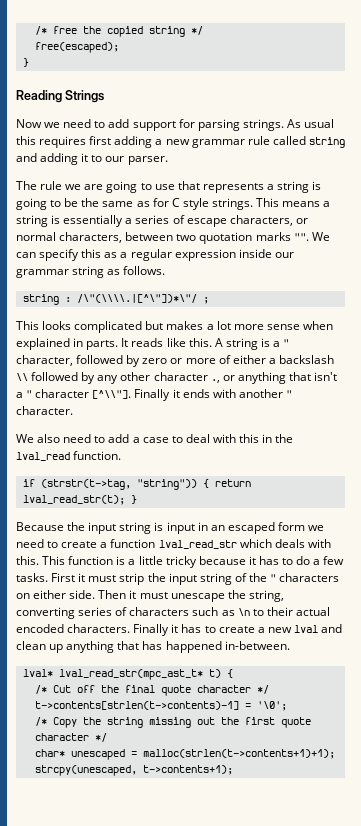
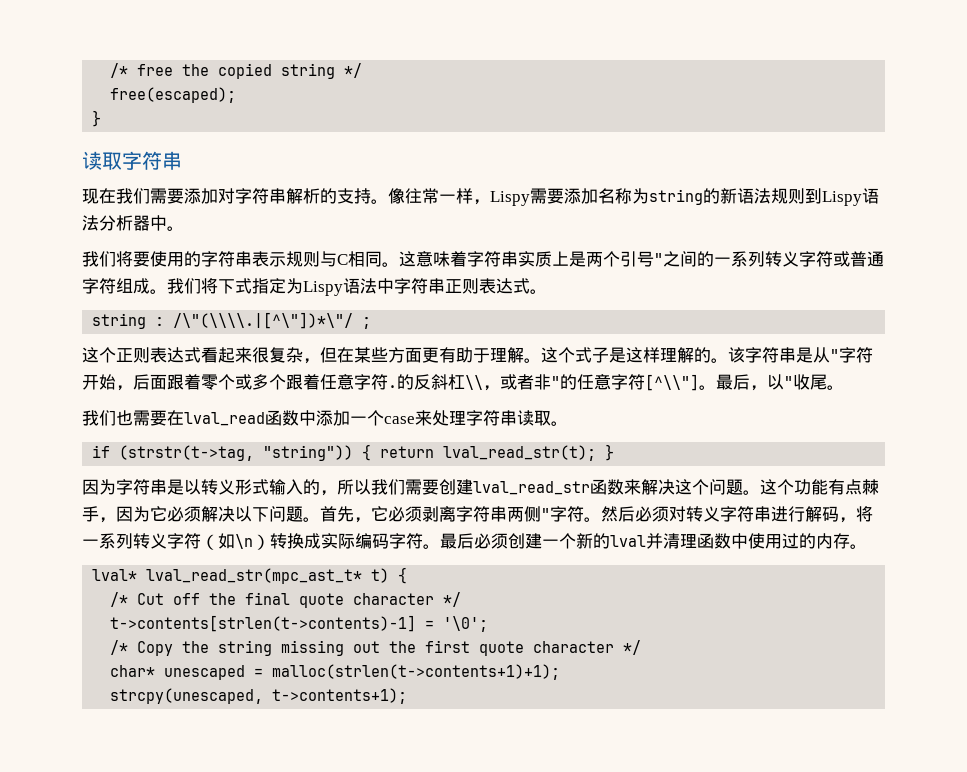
- Reading Strings
- Now we need to add support for parsing strings. As usual this requires first adding a new grammar rule called string and adding it to our parser.
- The rule we are going to use that represents a string is going to be the same as for C style strings. This means a string is essentially a series of escape characters, or normal characters, between two quotation marks "". We can specify this as a regular expression inside our grammar string as follows.
+ 读取字符串
+ 现在我们需要添加对字符串解析的支持。像往常一样，Lispy需要添加名称为string的新语法规则到Lispy语法分析器中。
+ 我们将要使用的字符串表示规则与C相同。这意味着字符串实质上是两个引号"之间的一系列转义字符或普通字符组成。我们将下式指定为Lispy语法中字符串正则表达式。
  string : /\"(\\\\.|[^\"])*\"/ ;
- This looks complicated but makes a lot more sense when explained in parts. It reads like this. A string is a " character, followed by zero or more of either a backslash \\ followed by any other character ., or anything that isn't a " character [^\\"]. Finally it ends with another " character.
- We also need to add a case to deal with this in the lval_read function.
+ 这个正则表达式看起来很复杂，但在某些方面更有助于理解。这个式子是这样理解的。该字符串是从"字符开始，后面跟着零个或多个跟着任意字符.的反斜杠\\，或者非"的任意字符[^\\"]。最后，以"收尾。
+ 我们也需要在lval_read函数中添加一个case来处理字符串读取。
- Because the input string is input in an escaped form we need to create a function lval_read_str which deals with this. This function is a little tricky because it has to do a few tasks. First it must strip the input string of the " characters on either side. Then it must unescape the string, converting series of characters such as \n to their actual encoded characters. Finally it has to create a new lval and clean up anything that has happened in-between.
+ 因为字符串是以转义形式输入的，所以我们需要创建lval_read_str函数来解决这个问题。这个功能有点棘手，因为它必须解决以下问题。首先，它必须剥离字符串两侧"字符。然后必须对转义字符串进行解码，将一系列转义字符（如\n）转换成实际编码字符。最后必须创建一个新的lval并清理函数中使用过的内存。

